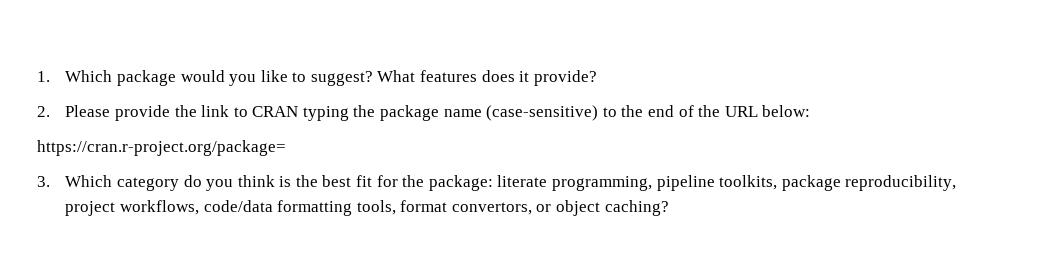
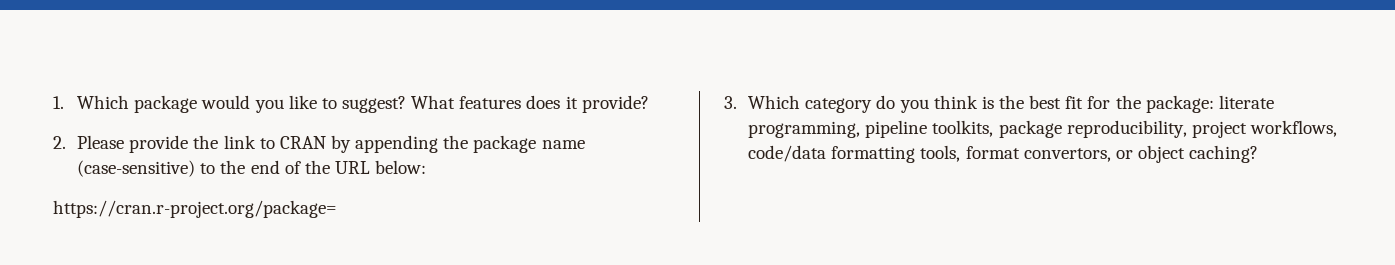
- 2. Please provide the link to CRAN typing the package name (case-sensitive) to the end of the URL below:
+ 2. Please provide the link to CRAN by appending the package name (case-sensitive) to the end of the URL below:

